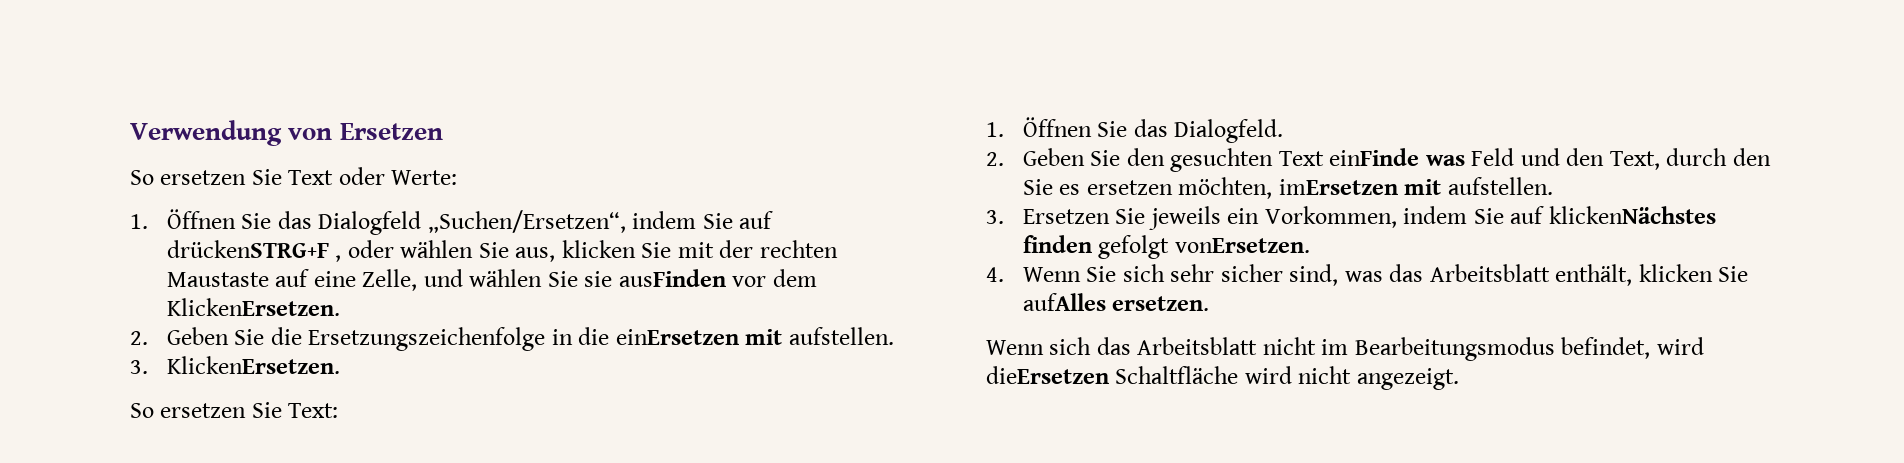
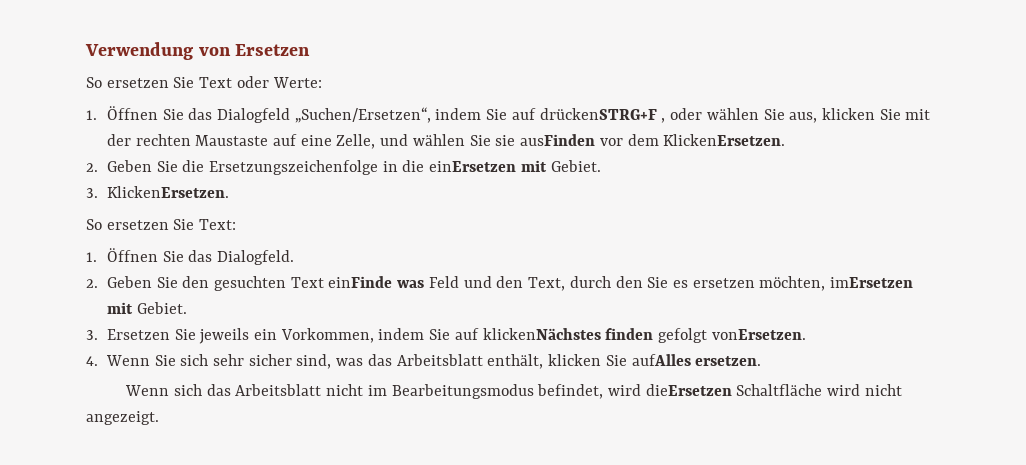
- 2. Geben Sie die Ersetzungszeichenfolge in die einErsetzen mit aufstellen.
+ 2. Geben Sie die Ersetzungszeichenfolge in die einErsetzen mit Gebiet.
- 2. Geben Sie den gesuchten Text einFinde was Feld und den Text, durch den Sie es ersetzen möchten, imErsetzen mit aufstellen.
+ 2. Geben Sie den gesuchten Text einFinde was Feld und den Text, durch den Sie es ersetzen möchten, imErsetzen mit Gebiet.

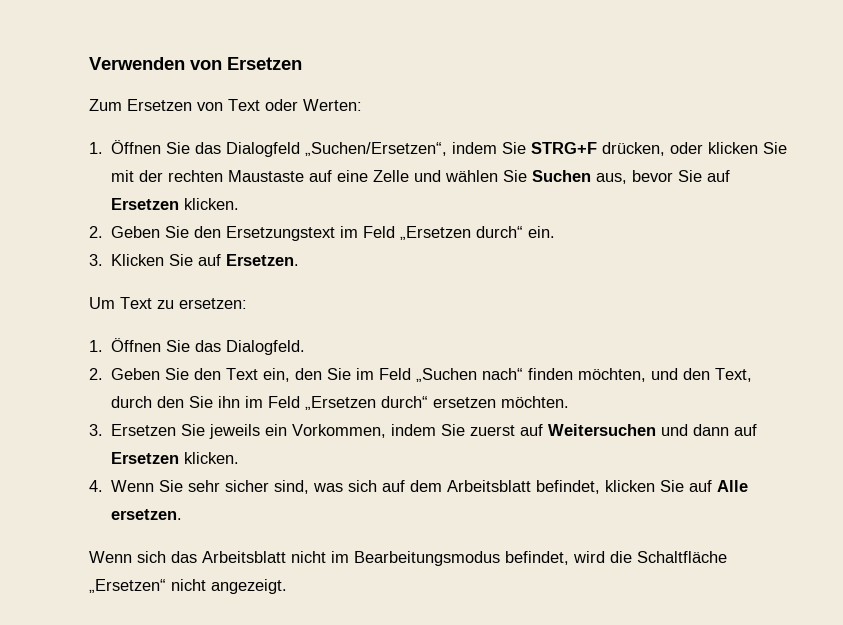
- Verwendung von Ersetzen
+ Verwenden von Ersetzen
- So ersetzen Sie Text oder Werte:
+ Zum Ersetzen von Text oder Werten:
- 1. Öffnen Sie das Dialogfeld „Suchen/Ersetzen“, indem Sie auf drückenSTRG+F , oder wählen Sie aus, klicken Sie mit der rechten Maustaste auf eine Zelle, und wählen Sie sie ausFinden vor dem KlickenErsetzen.
- 2. Geben Sie die Ersetzungszeichenfolge in die einErsetzen mit Gebiet.
- 3. KlickenErsetzen.
- So ersetzen Sie Text:
+ 1. Öffnen Sie das Dialogfeld „Suchen/Ersetzen“, indem Sie STRG+F drücken, oder klicken Sie mit der rechten Maustaste auf eine Zelle und wählen Sie Suchen aus, bevor Sie auf Ersetzen klicken.
+ 2. Geben Sie den Ersetzungstext im Feld „Ersetzen durch“ ein.
+ 3. Klicken Sie auf Ersetzen.
+ Um Text zu ersetzen:
- 2. Geben Sie den gesuchten Text einFinde was Feld und den Text, durch den Sie es ersetzen möchten, imErsetzen mit Gebiet.
+ 2. Geben Sie den Text ein, den Sie im Feld „Suchen nach“ finden möchten, und den Text, durch den Sie ihn im Feld „Ersetzen durch“ ersetzen möchten.
- 3. Ersetzen Sie jeweils ein Vorkommen, indem Sie auf klickenNächstes finden gefolgt vonErsetzen.
+ 3. Ersetzen Sie jeweils ein Vorkommen, indem Sie zuerst auf Weitersuchen und dann auf Ersetzen klicken.
- 4. Wenn Sie sich sehr sicher sind, was das Arbeitsblatt enthält, klicken Sie aufAlles ersetzen.
+ 4. Wenn Sie sehr sicher sind, was sich auf dem Arbeitsblatt befindet, klicken Sie auf Alle ersetzen.
- Wenn sich das Arbeitsblatt nicht im Bearbeitungsmodus befindet, wird dieErsetzen Schaltfläche wird nicht angezeigt.
+ Wenn sich das Arbeitsblatt nicht im Bearbeitungsmodus befindet, wird die Schaltfläche „Ersetzen“ nicht angezeigt.

